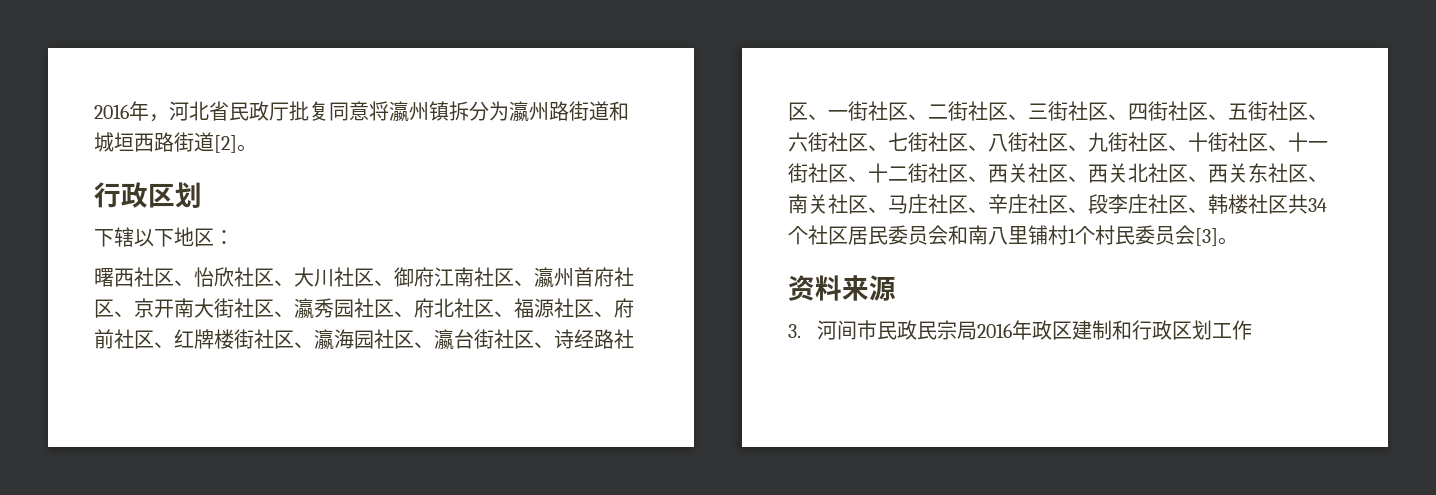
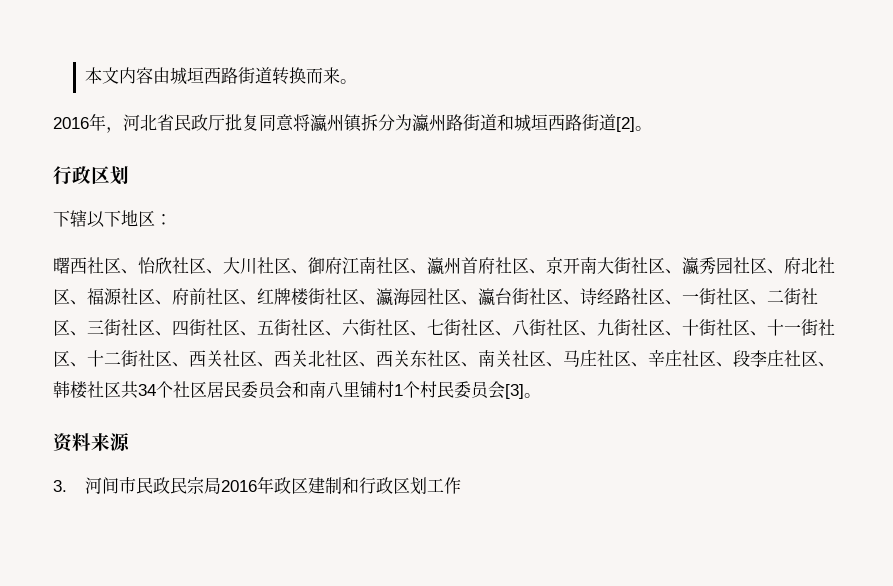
+ 本文内容由城垣西路街道转换而来。

